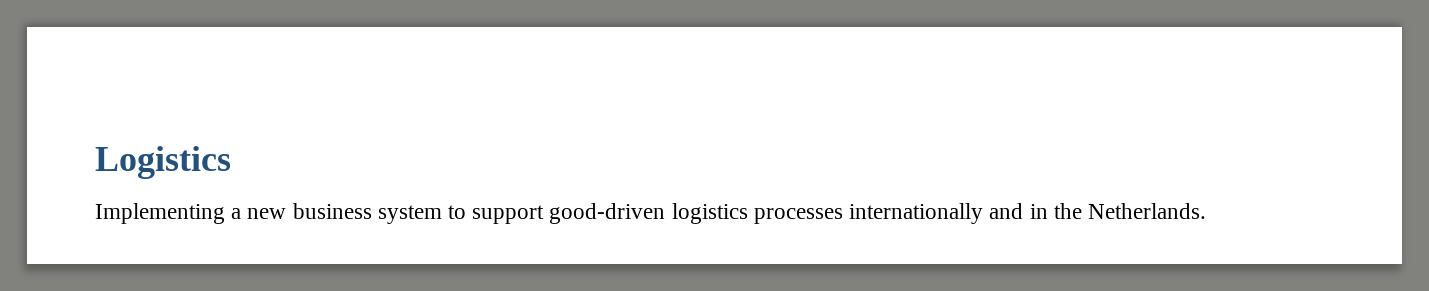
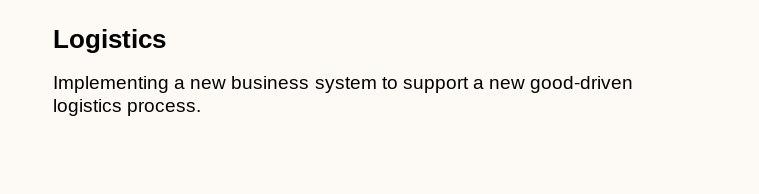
- Implementing a new business system to support good-driven logistics processes internationally and in the Netherlands.
+ Implementing a new business system to support a new good-driven logistics process.

